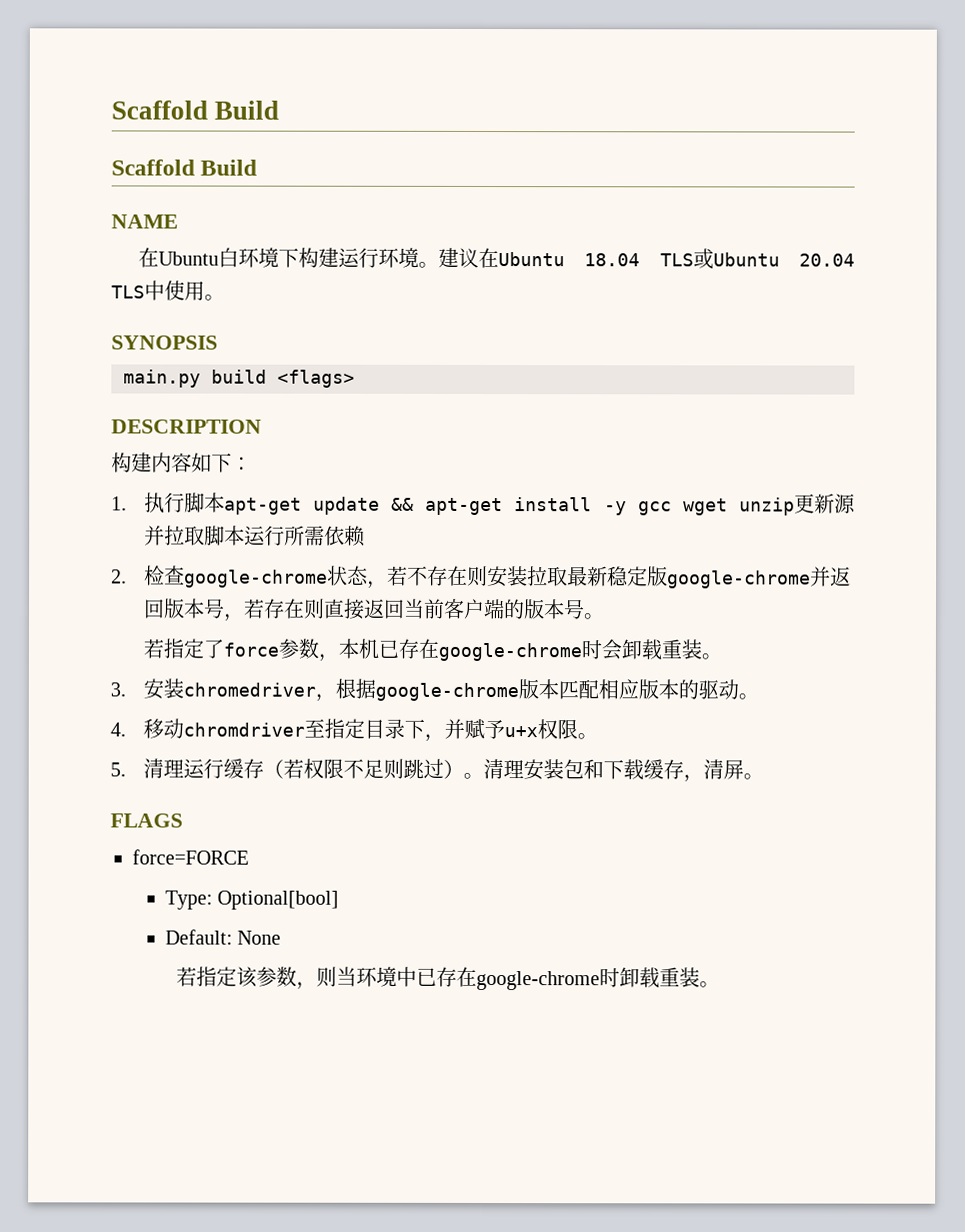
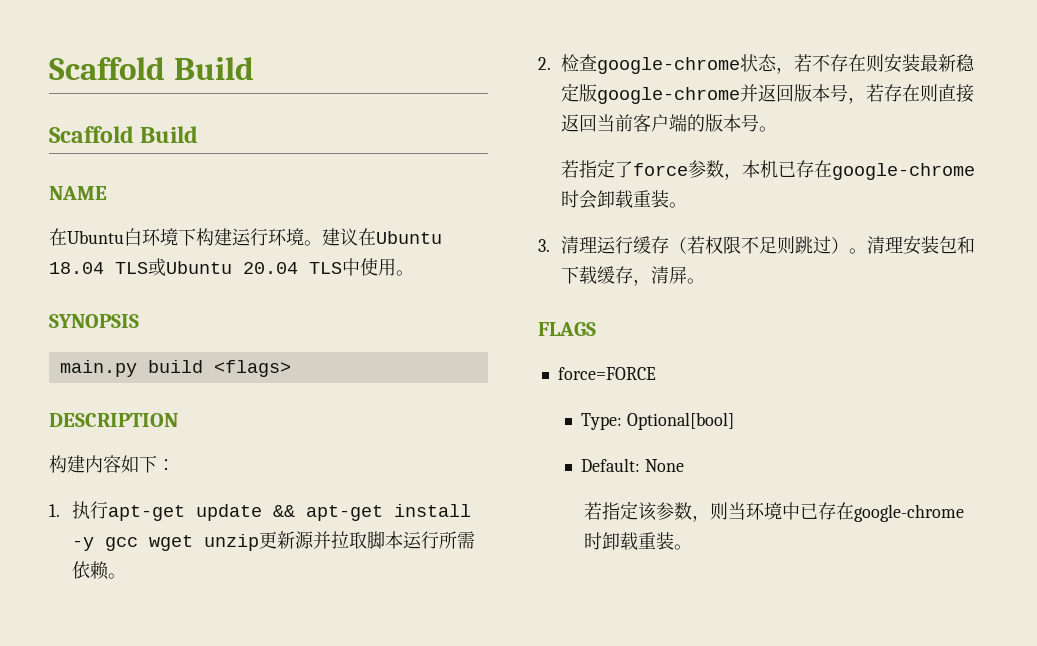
- 1.执行脚本apt-get update && apt-get install -y gcc wget unzip更新源并拉取脚本运行所需依赖
+ 1.执行apt-get update && apt-get install -y gcc wget unzip更新源并拉取脚本运行所需依赖。
- 2.检查google-chrome状态，若不存在则安装拉取最新稳定版google-chrome并返回版本号，若存在则直接返回当前客户端的版本号。
+ 2.检查google-chrome状态，若不存在则安装最新稳定版google-chrome并返回版本号，若存在则直接返回当前客户端的版本号。
- 3.安装chromedriver，根据google-chrome版本匹配相应版本的驱动。
- 4.移动chromdriver至指定目录下，并赋予u+x权限。
- 5.清理运行缓存（若权限不足则跳过）。
+ 3.清理运行缓存（若权限不足则跳过）。

